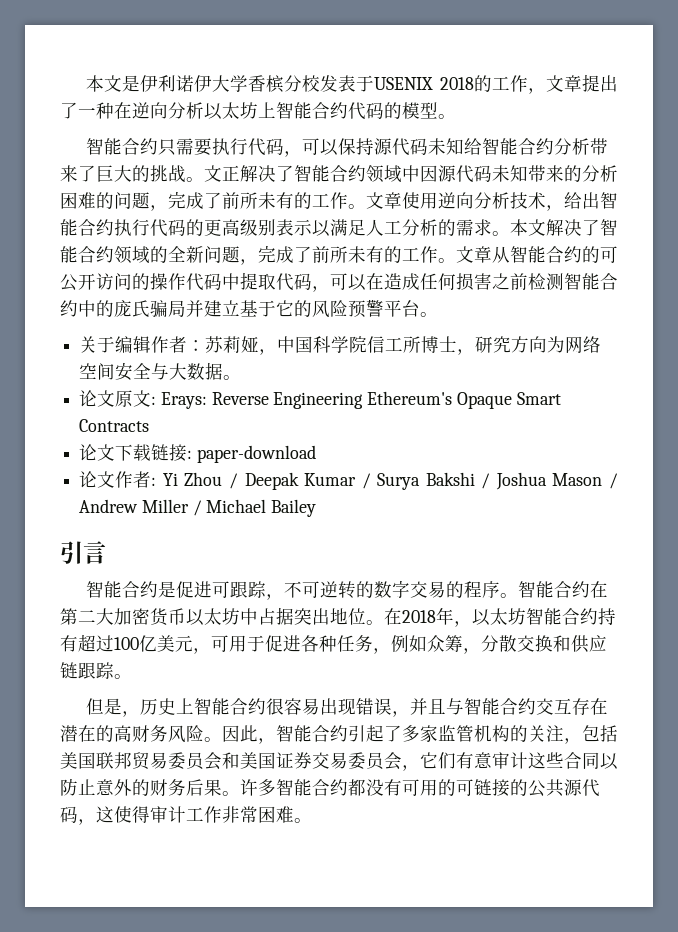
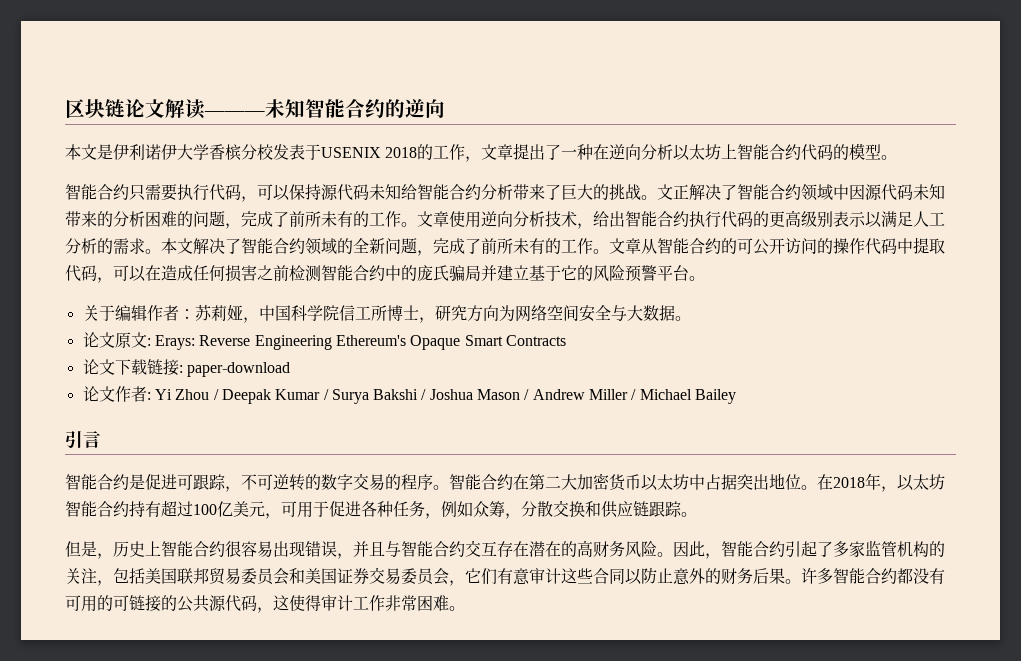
+ 区块链论文解读———未知智能合约的逆向

